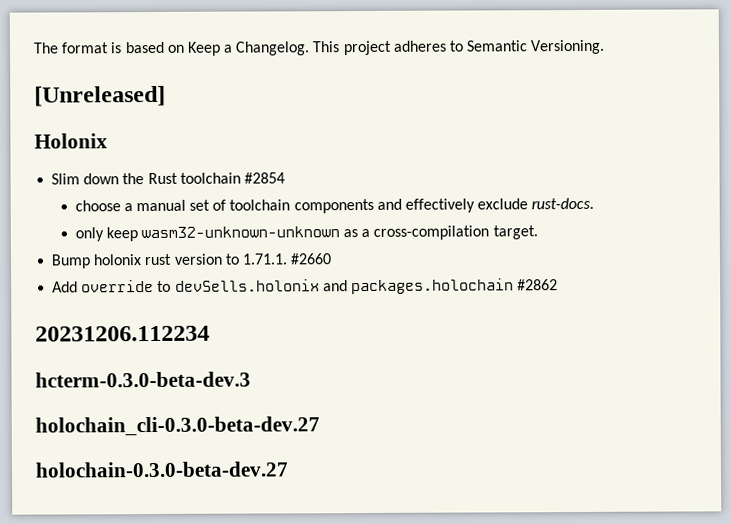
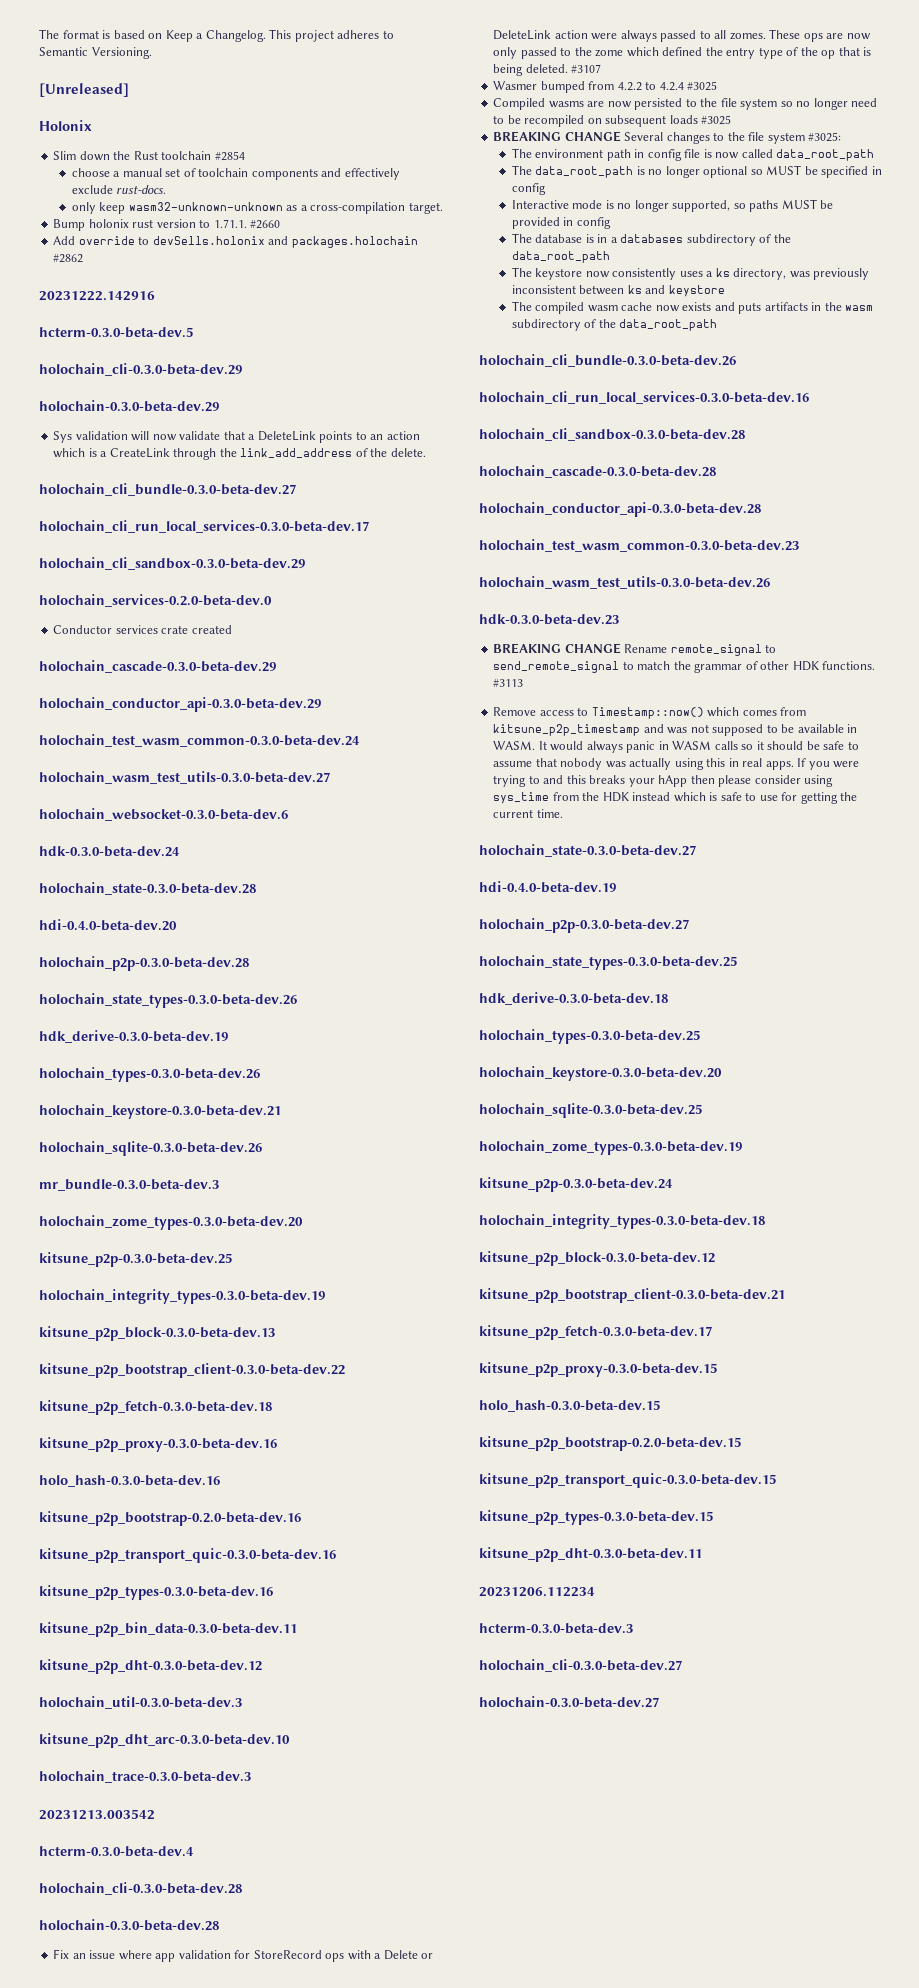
+ 20231222.142916
+ hcterm-0.3.0-beta-dev.5
+ holochain_cli-0.3.0-beta-dev.29
+ holochain-0.3.0-beta-dev.29
+ Sys validation will now validate that a DeleteLink points to an action which is a CreateLink through the link_add_address of the delete.
+ holochain_cli_bundle-0.3.0-beta-dev.27
+ holochain_cli_run_local_services-0.3.0-beta-dev.17
+ holochain_cli_sandbox-0.3.0-beta-dev.29
+ holochain_services-0.2.0-beta-dev.0
+ Conductor services crate created
+ holochain_cascade-0.3.0-beta-dev.29
+ holochain_conductor_api-0.3.0-beta-dev.29
+ holochain_test_wasm_common-0.3.0-beta-dev.24
+ holochain_wasm_test_utils-0.3.0-beta-dev.27
+ holochain_websocket-0.3.0-beta-dev.6
+ hdk-0.3.0-beta-dev.24
+ holochain_state-0.3.0-beta-dev.28
+ hdi-0.4.0-beta-dev.20
+ holochain_p2p-0.3.0-beta-dev.28
+ holochain_state_types-0.3.0-beta-dev.26
+ hdk_derive-0.3.0-beta-dev.19
+ holochain_types-0.3.0-beta-dev.26
+ holochain_keystore-0.3.0-beta-dev.21
+ holochain_sqlite-0.3.0-beta-dev.26
+ mr_bundle-0.3.0-beta-dev.3
+ holochain_zome_types-0.3.0-beta-dev.20
+ kitsune_p2p-0.3.0-beta-dev.25
+ holochain_integrity_types-0.3.0-beta-dev.19
+ kitsune_p2p_block-0.3.0-beta-dev.13
+ kitsune_p2p_bootstrap_client-0.3.0-beta-dev.22
+ kitsune_p2p_fetch-0.3.0-beta-dev.18
+ kitsune_p2p_proxy-0.3.0-beta-dev.16
+ holo_hash-0.3.0-beta-dev.16
+ kitsune_p2p_bootstrap-0.2.0-beta-dev.16
+ kitsune_p2p_transport_quic-0.3.0-beta-dev.16
+ kitsune_p2p_types-0.3.0-beta-dev.16
+ kitsune_p2p_bin_data-0.3.0-beta-dev.11
+ kitsune_p2p_dht-0.3.0-beta-dev.12
+ holochain_util-0.3.0-beta-dev.3
+ kitsune_p2p_dht_arc-0.3.0-beta-dev.10
+ holochain_trace-0.3.0-beta-dev.3
+ 20231213.003542
+ hcterm-0.3.0-beta-dev.4
+ holochain_cli-0.3.0-beta-dev.28
+ holochain-0.3.0-beta-dev.28
+ Fix an issue where app validation for StoreRecord ops with a Delete or DeleteLink action were always passed to all zomes. These ops are now only passed to the zome which defined the entry type of the op that is being deleted. #3107
+ Wasmer bumped from 4.2.2 to 4.2.4 #3025
+ Compiled wasms are now persisted to the file system so no longer need to be recompiled on subsequent loads #3025
+ BREAKING CHANGE Several changes to the file system #3025:
+ The environment path in config file is now called data_root_path
+ The data_root_path is no longer optional so MUST be specified in config
+ Interactive mode is no longer supported, so paths MUST be provided in config
+ The database is in a databases subdirectory of the data_root_path
+ The keystore now consistently uses a ks directory, was previously inconsistent between ks and keystore
+ The compiled wasm cache now exists and puts artifacts in the wasm subdirectory of the data_root_path
+ holochain_cli_bundle-0.3.0-beta-dev.26
+ holochain_cli_run_local_services-0.3.0-beta-dev.16
+ holochain_cli_sandbox-0.3.0-beta-dev.28
+ holochain_cascade-0.3.0-beta-dev.28
+ holochain_conductor_api-0.3.0-beta-dev.28
+ holochain_test_wasm_common-0.3.0-beta-dev.23
+ holochain_wasm_test_utils-0.3.0-beta-dev.26
+ hdk-0.3.0-beta-dev.23
+ BREAKING CHANGE Rename remote_signal to send_remote_signal to match the grammar of other HDK functions. #3113
+ Remove access to Timestamp::now() which comes from kitsune_p2p_timestamp and was not supposed to be available in WASM. It would always panic in WASM calls so it should be safe to assume that nobody was actually using this in real apps. If you were trying to and this breaks your hApp then please consider using sys_time from the HDK instead which is safe to use for getting the current time.
+ holochain_state-0.3.0-beta-dev.27
+ hdi-0.4.0-beta-dev.19
+ holochain_p2p-0.3.0-beta-dev.27
+ holochain_state_types-0.3.0-beta-dev.25
+ hdk_derive-0.3.0-beta-dev.18
+ holochain_types-0.3.0-beta-dev.25
+ holochain_keystore-0.3.0-beta-dev.20
+ holochain_sqlite-0.3.0-beta-dev.25
+ holochain_zome_types-0.3.0-beta-dev.19
+ kitsune_p2p-0.3.0-beta-dev.24
+ holochain_integrity_types-0.3.0-beta-dev.18
+ kitsune_p2p_block-0.3.0-beta-dev.12
+ kitsune_p2p_bootstrap_client-0.3.0-beta-dev.21
+ kitsune_p2p_fetch-0.3.0-beta-dev.17
+ kitsune_p2p_proxy-0.3.0-beta-dev.15
+ holo_hash-0.3.0-beta-dev.15
+ kitsune_p2p_bootstrap-0.2.0-beta-dev.15
+ kitsune_p2p_transport_quic-0.3.0-beta-dev.15
+ kitsune_p2p_types-0.3.0-beta-dev.15
+ kitsune_p2p_dht-0.3.0-beta-dev.11

